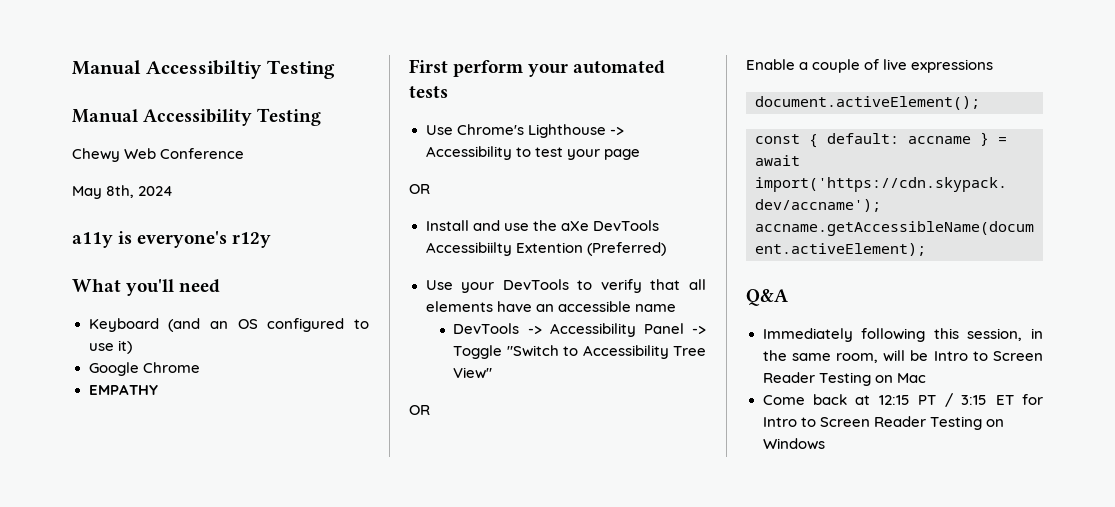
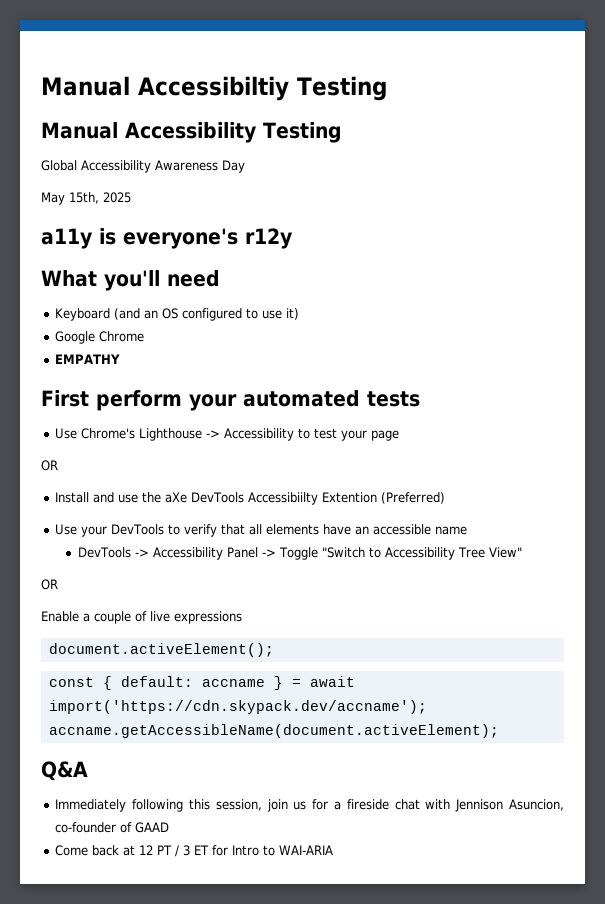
- Chewy Web Conference
+ Global Accessibility Awareness Day
- May 8th, 2024
+ May 15th, 2025
- Immediately following this session, in the same room, will be Intro to Screen Reader Testing on Mac
+ Immediately following this session, join us for a fireside chat with Jennison Asuncion, co-founder of GAAD
- Come back at 12:15 PT / 3:15 ET for Intro to Screen Reader Testing on Windows
+ Come back at 12 PT / 3 ET for Intro to WAI-ARIA

